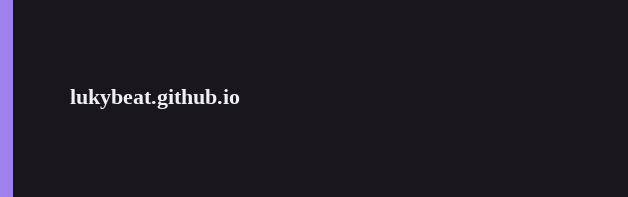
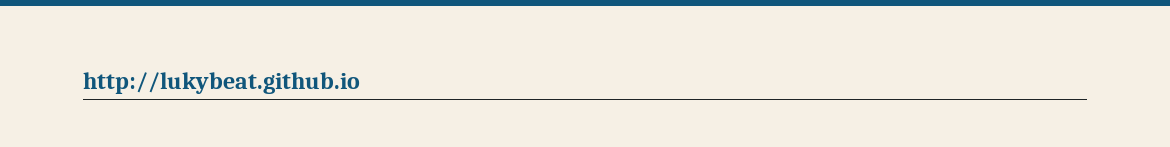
- lukybeat.github.io
+ http://lukybeat.github.io

